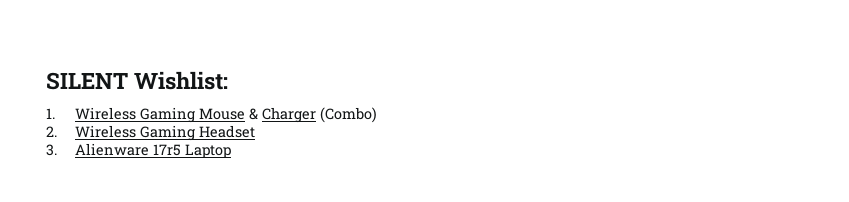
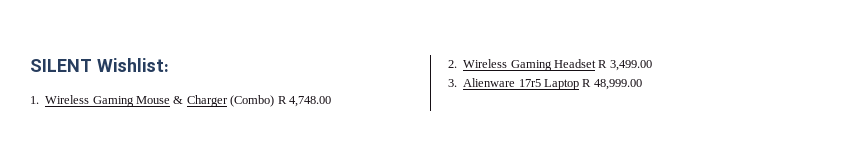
- 1. Wireless Gaming Mouse & Charger (Combo)
+ 1. Wireless Gaming Mouse & Charger (Combo) R 4,748.00
- 2. Wireless Gaming Headset
+ 2. Wireless Gaming Headset R 3,499.00
- 3. Alienware 17r5 Laptop
+ 3. Alienware 17r5 Laptop R 48,999.00

